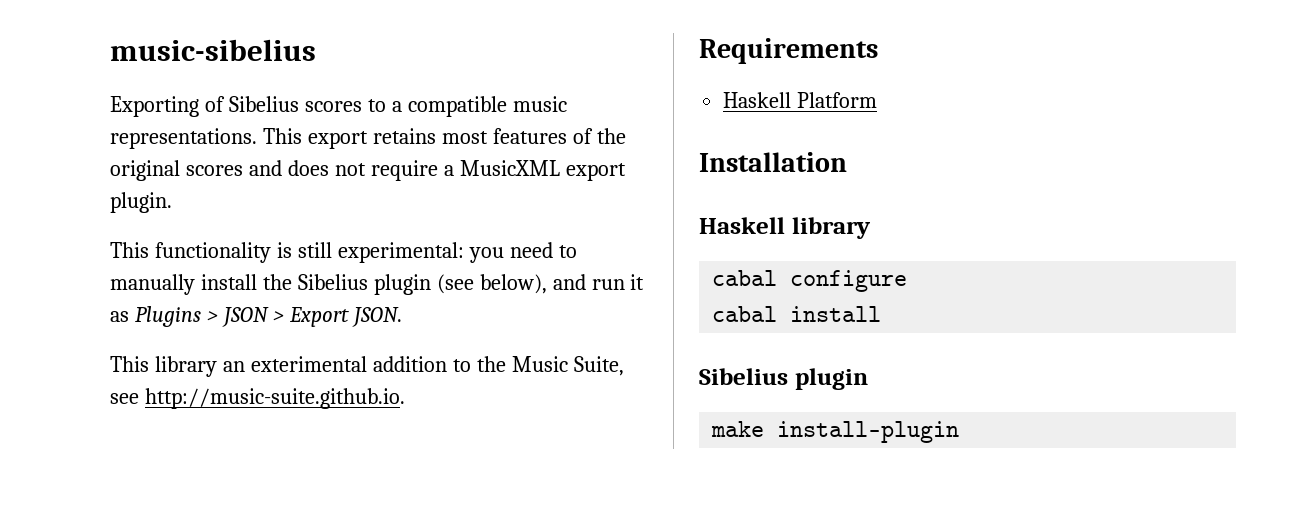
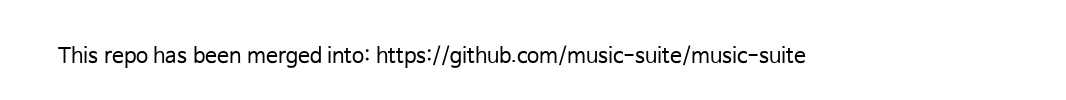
- music-sibelius
- Exporting of Sibelius scores to a compatible music representations. This export retains most features of the original scores and does not require a MusicXML export plugin.
- This functionality is still experimental: you need to manually install the Sibelius plugin (see below), and run it as Plugins > JSON > Export JSON.
- This library an exterimental addition to the Music Suite, see http://music-suite.github.io.
- Requirements
- Haskell Platform
- Installation
- Haskell library
- cabal configure
- cabal install
- Sibelius plugin
- make install-plugin
+ This repo has been merged into: https://github.com/music-suite/music-suite

